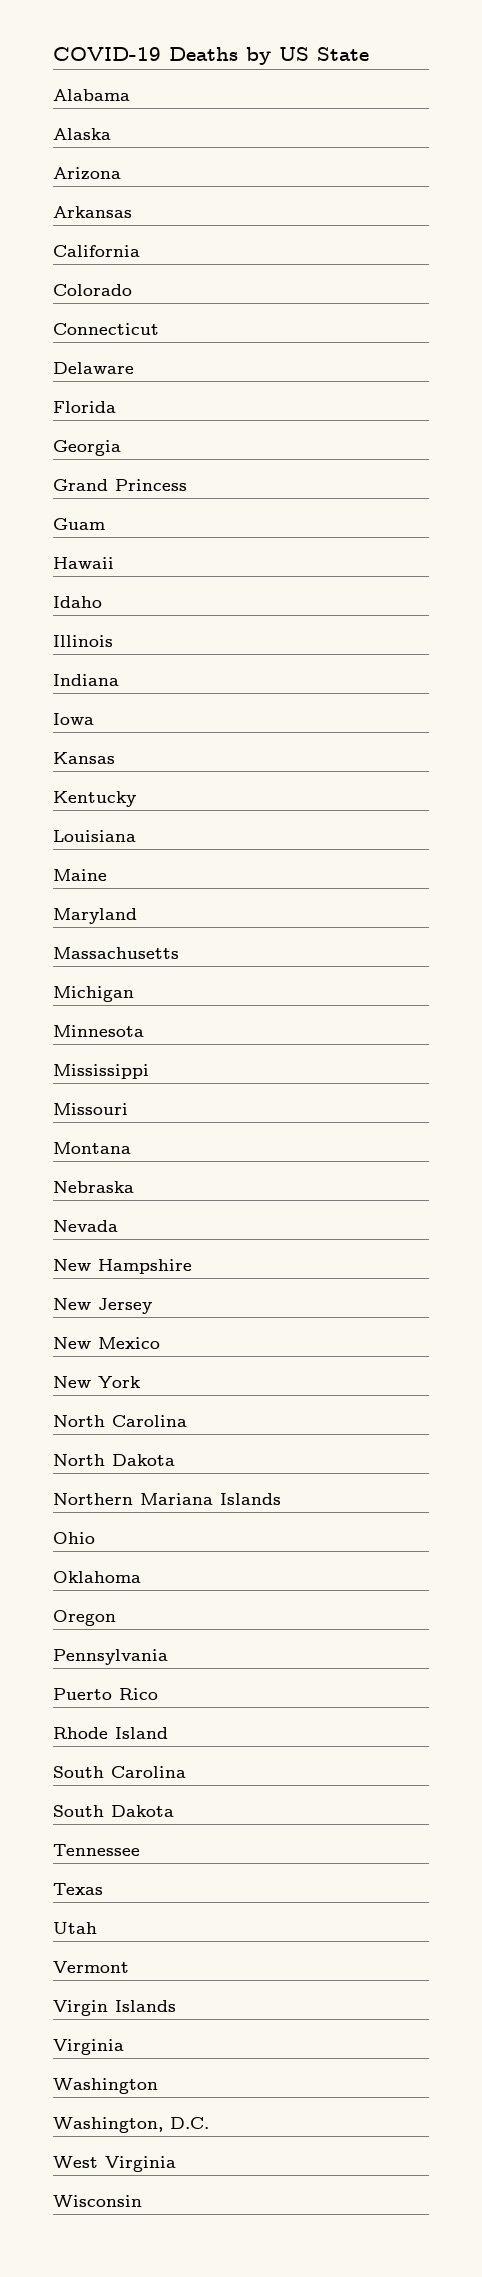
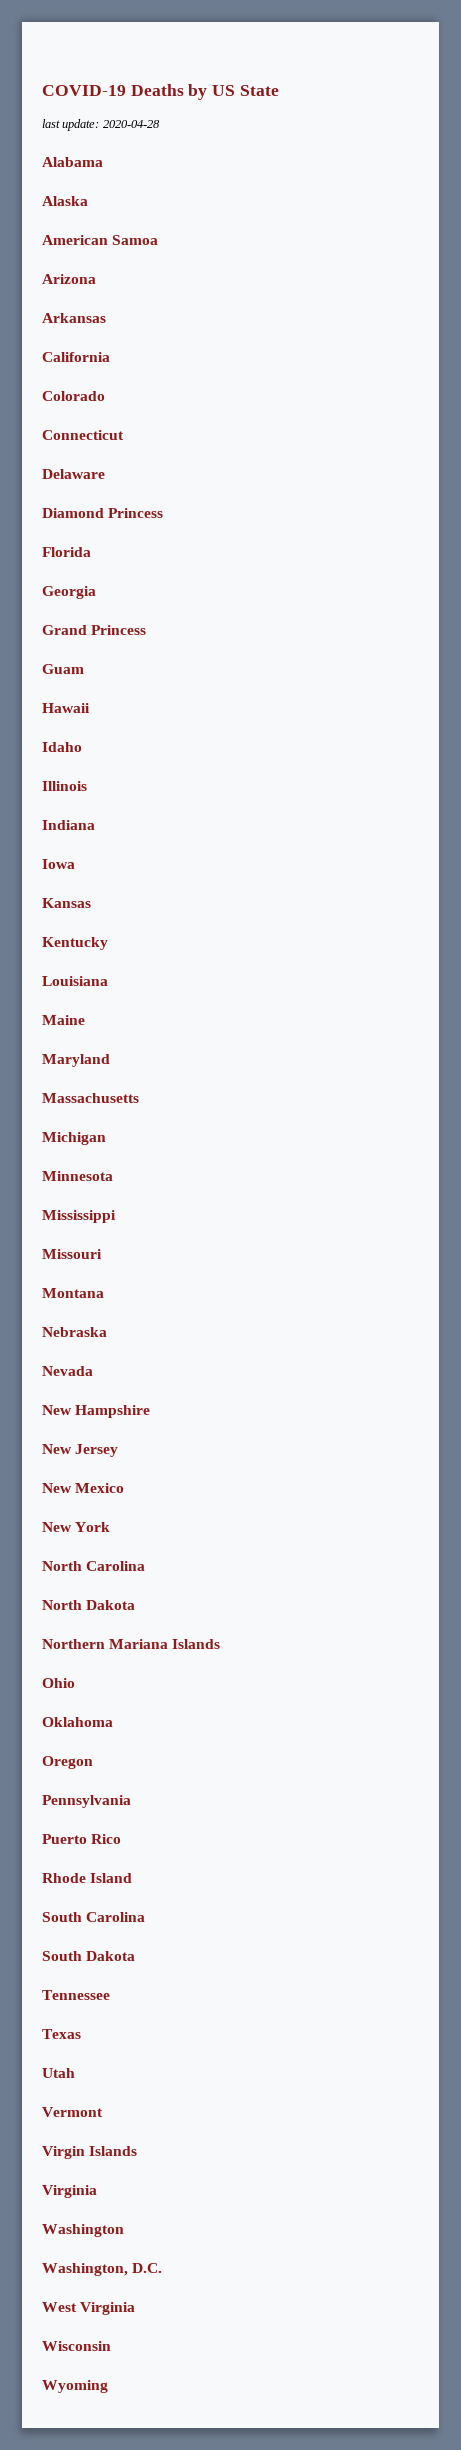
+ last update: 2020-04-28
+ American Samoa
+ Diamond Princess
+ Wyoming

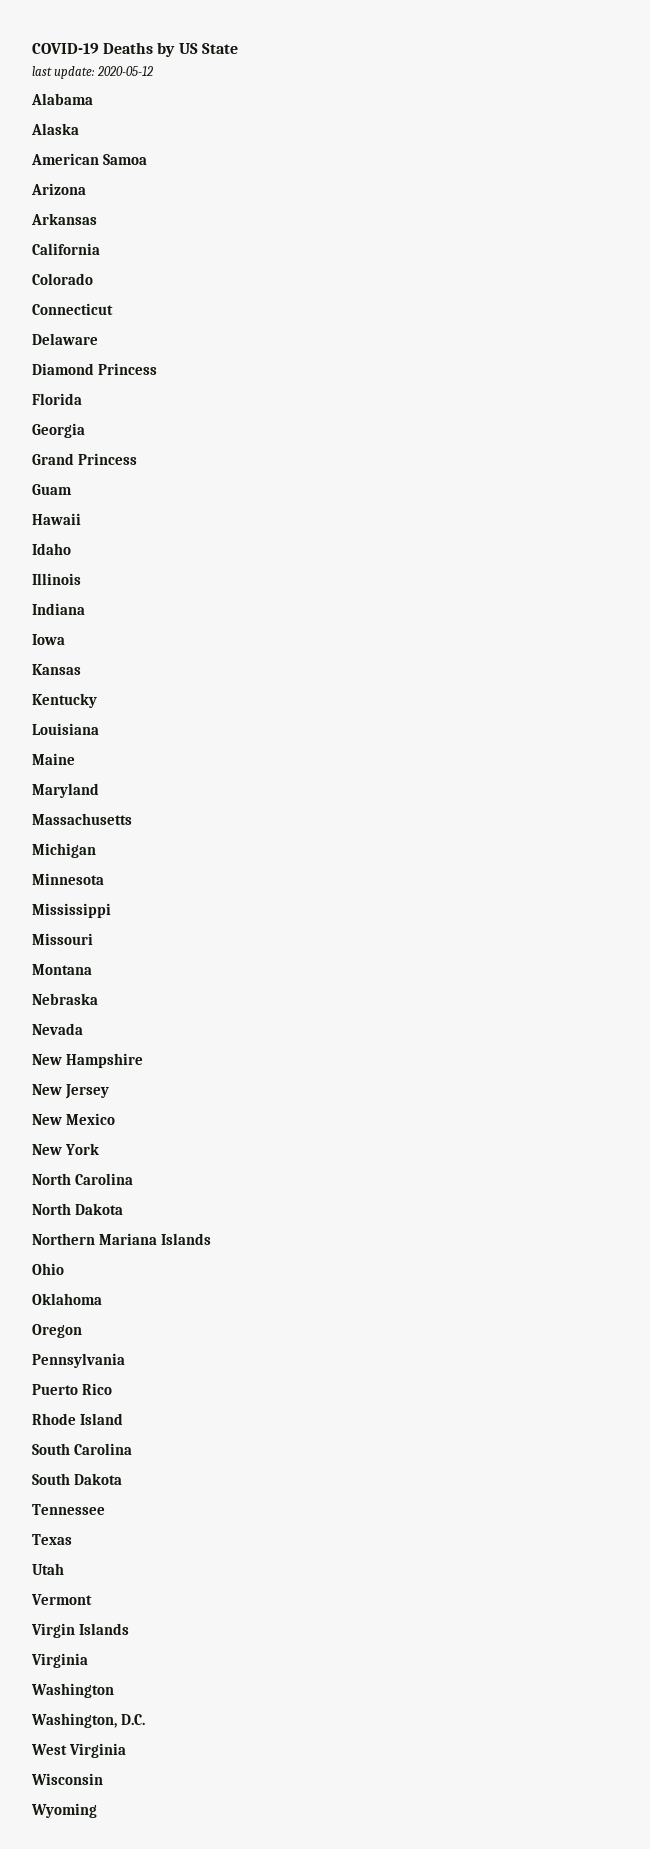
- last update: 2020-04-28
+ last update: 2020-05-12

